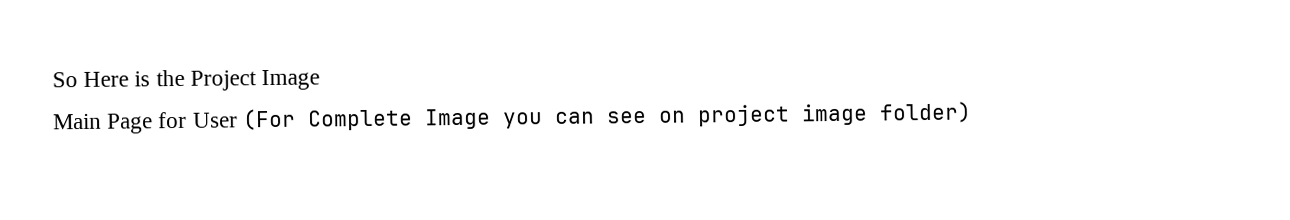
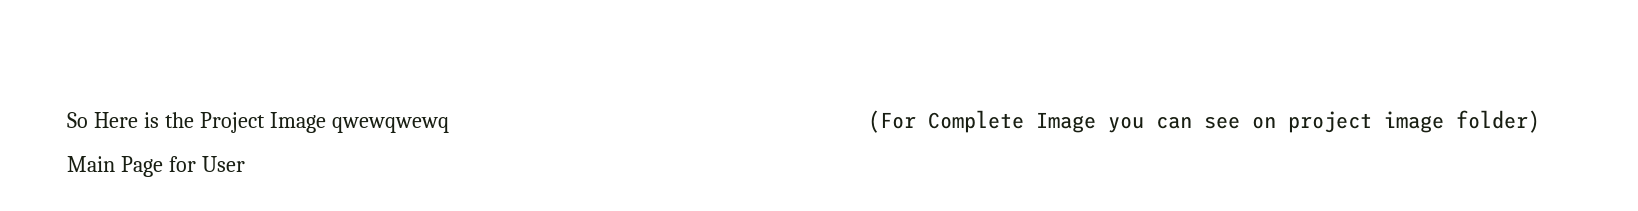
- So Here is the Project Image
+ So Here is the Project Image qwewqwewq
- Main Page for User (For Complete Image you can see on project image folder)
+ Main Page for User
+ (For Complete Image you can see on project image folder)

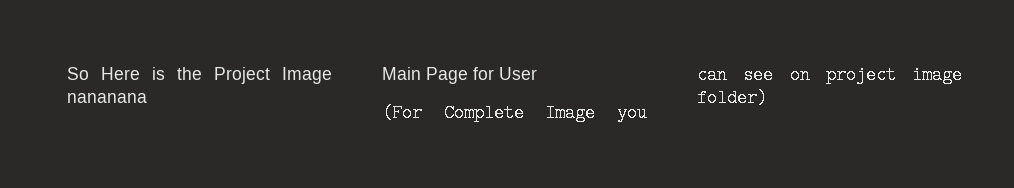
- So Here is the Project Image qwewqwewq
+ So Here is the Project Image nananana

